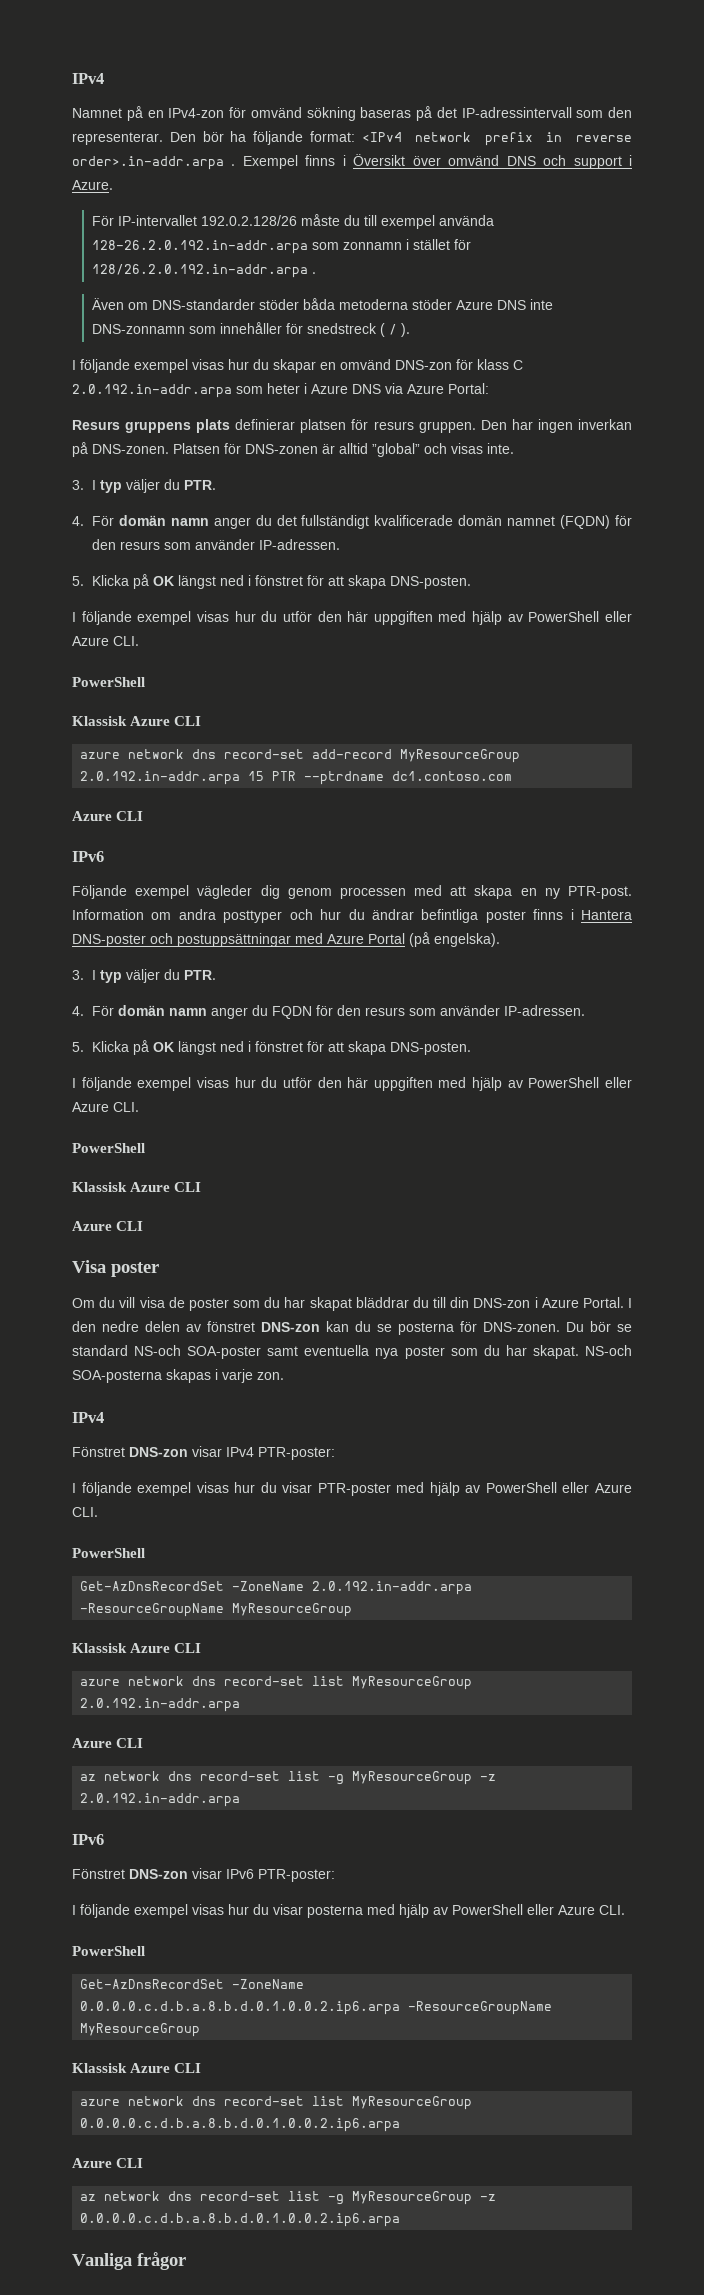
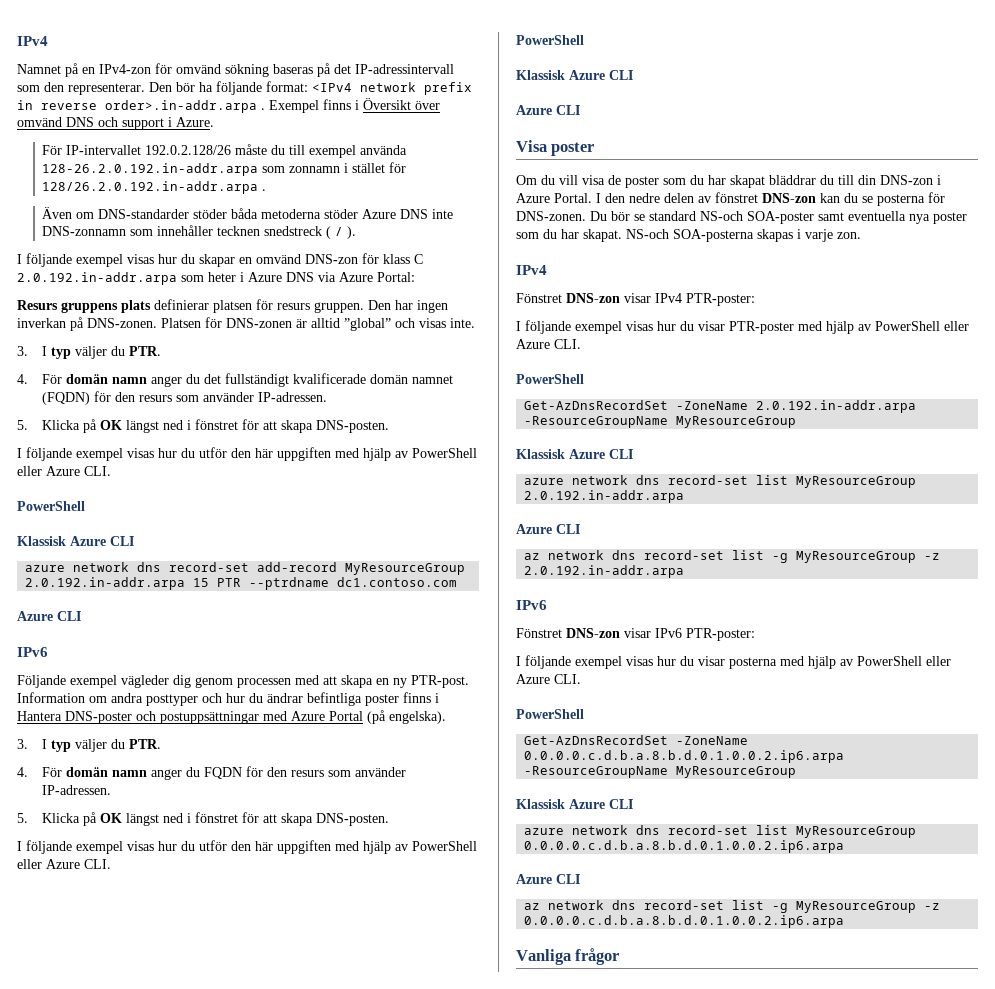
- Även om DNS-standarder stöder båda metoderna stöder Azure DNS inte DNS-zonnamn som innehåller för snedstreck ( / ).
+ Även om DNS-standarder stöder båda metoderna stöder Azure DNS inte DNS-zonnamn som innehåller tecknen snedstreck ( / ).

